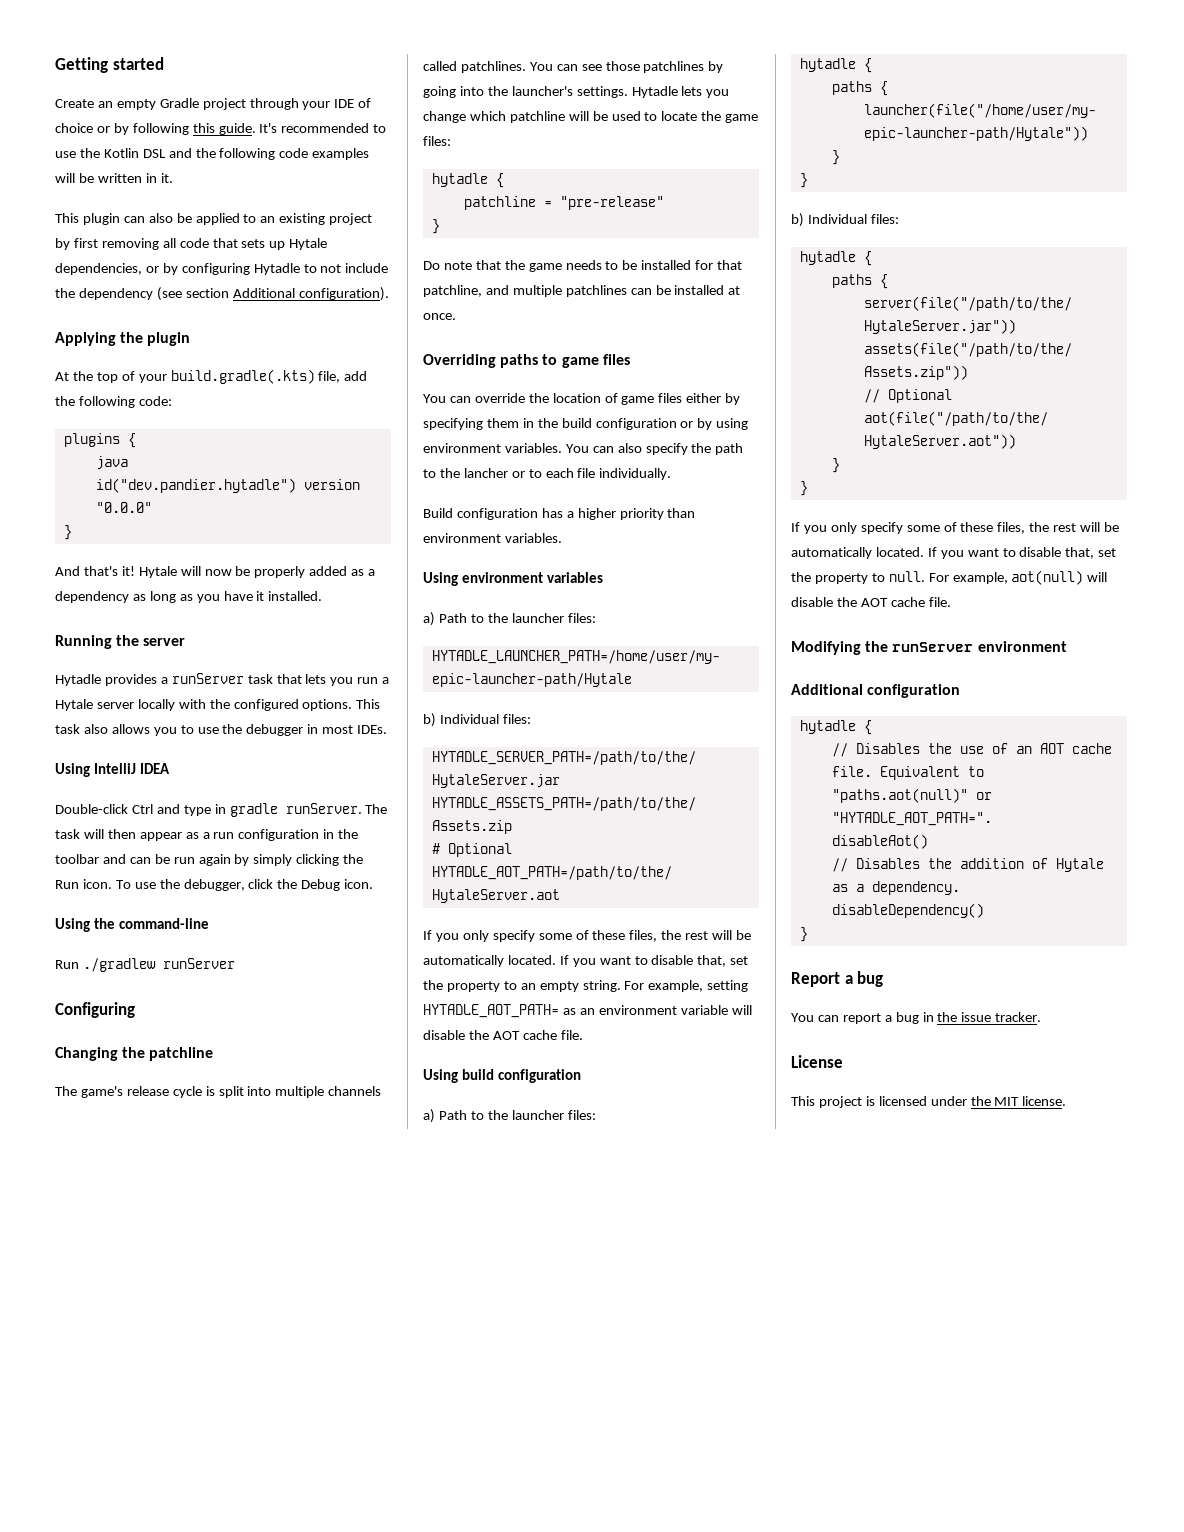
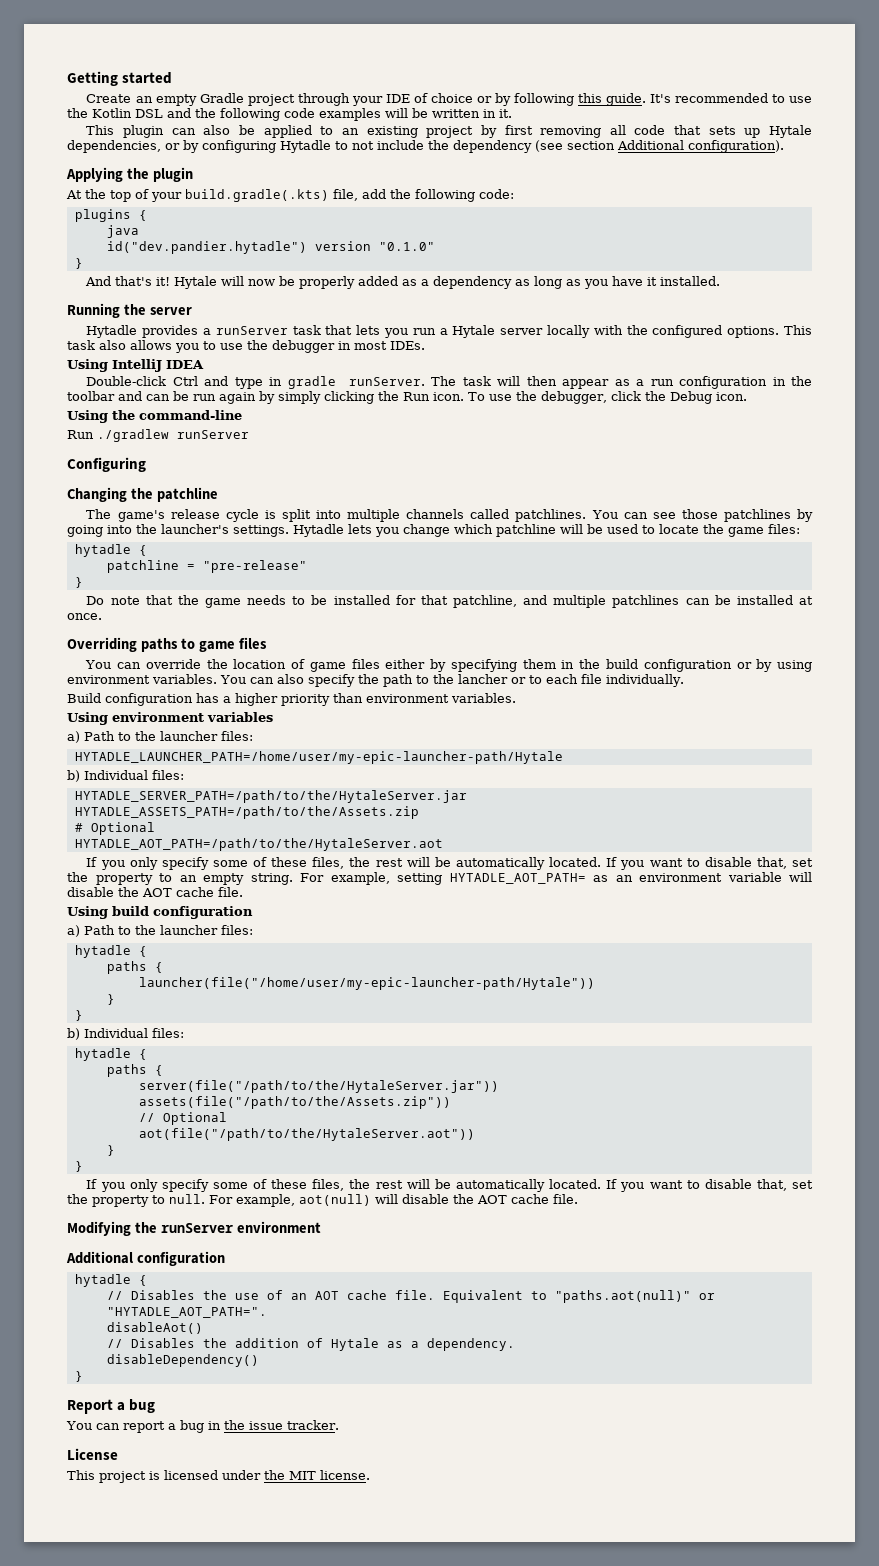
- id("dev.pandier.hytadle") version "0.0.0"
+ id("dev.pandier.hytadle") version "0.1.0"

